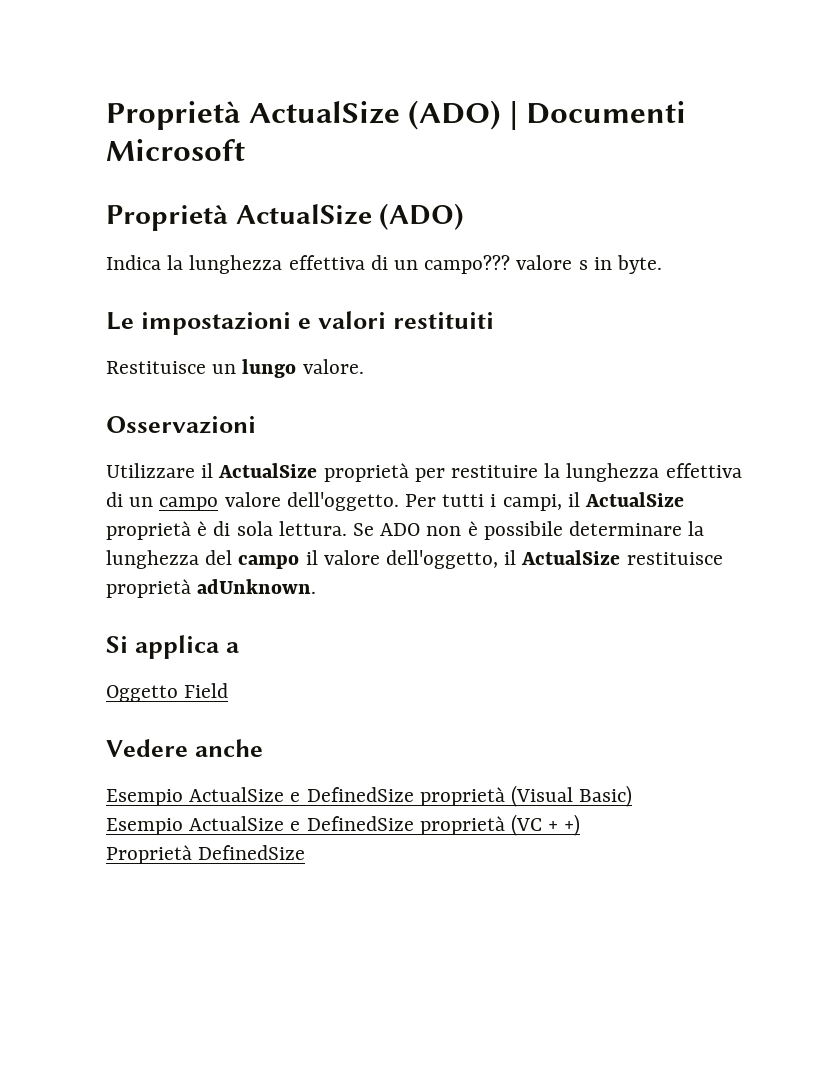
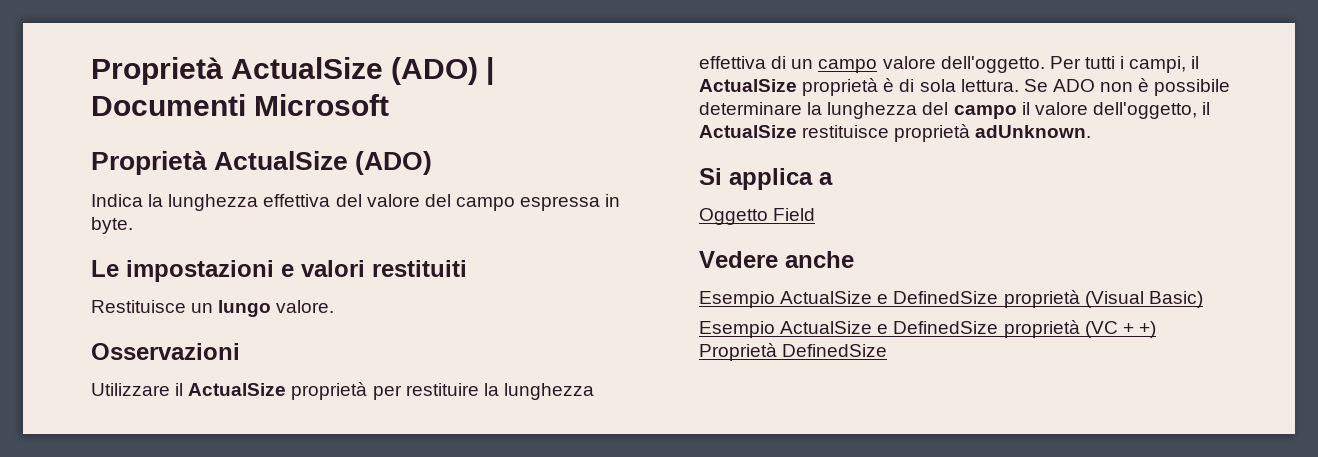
- Indica la lunghezza effettiva di un campo??? valore s in byte.
+ Indica la lunghezza effettiva del valore del campo espressa in byte.

